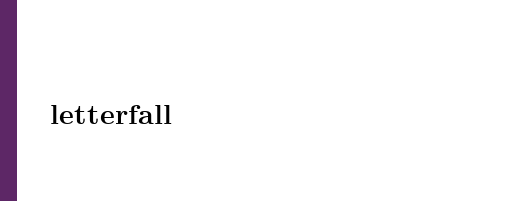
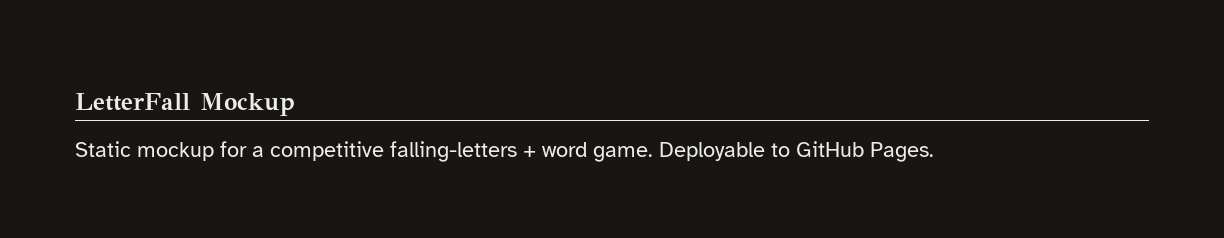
- letterfall
+ LetterFall Mockup
+ Static mockup for a competitive falling-letters + word game. Deployable to GitHub Pages.

